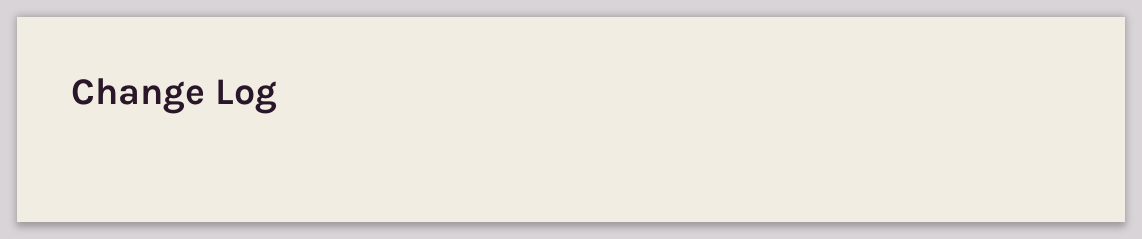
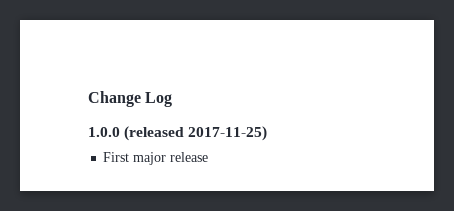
+ 1.0.0 (released 2017-11-25)
+ First major release

